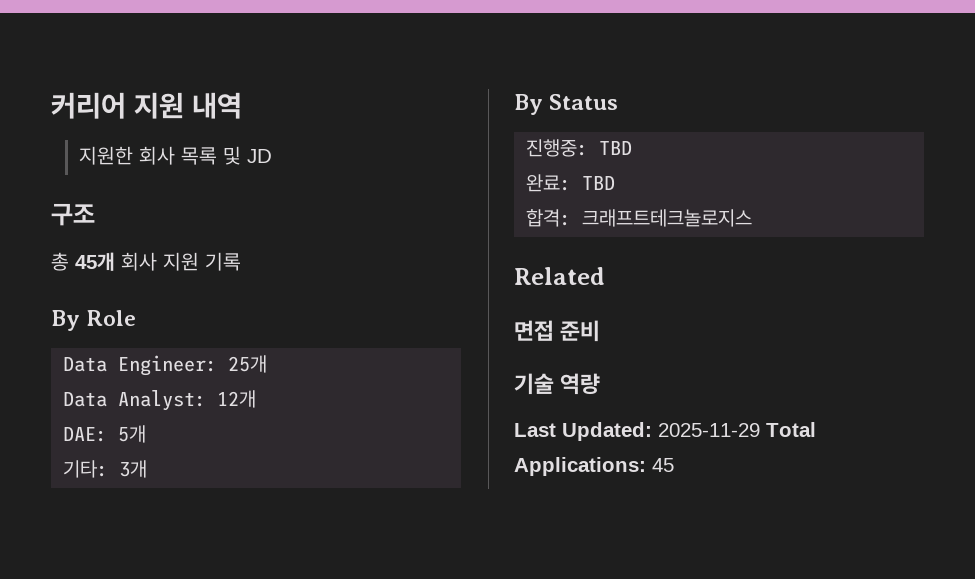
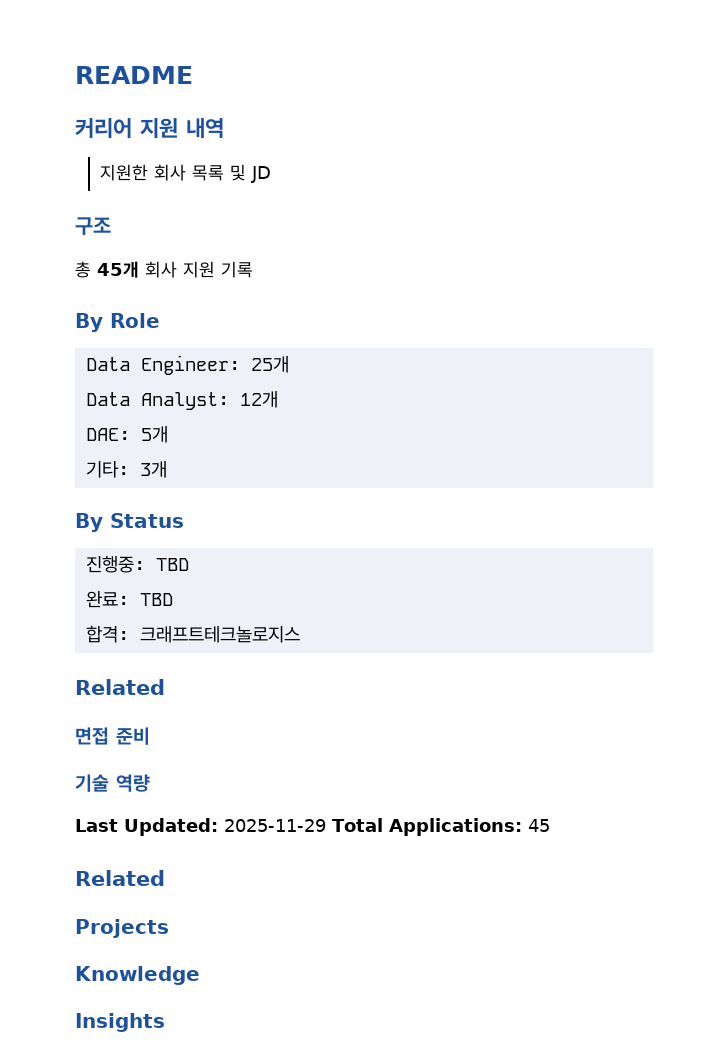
+ README
  Last Updated: 2025-11-29 Total Applications: 45
+ Related
+ Projects
+ Knowledge
+ Insights

